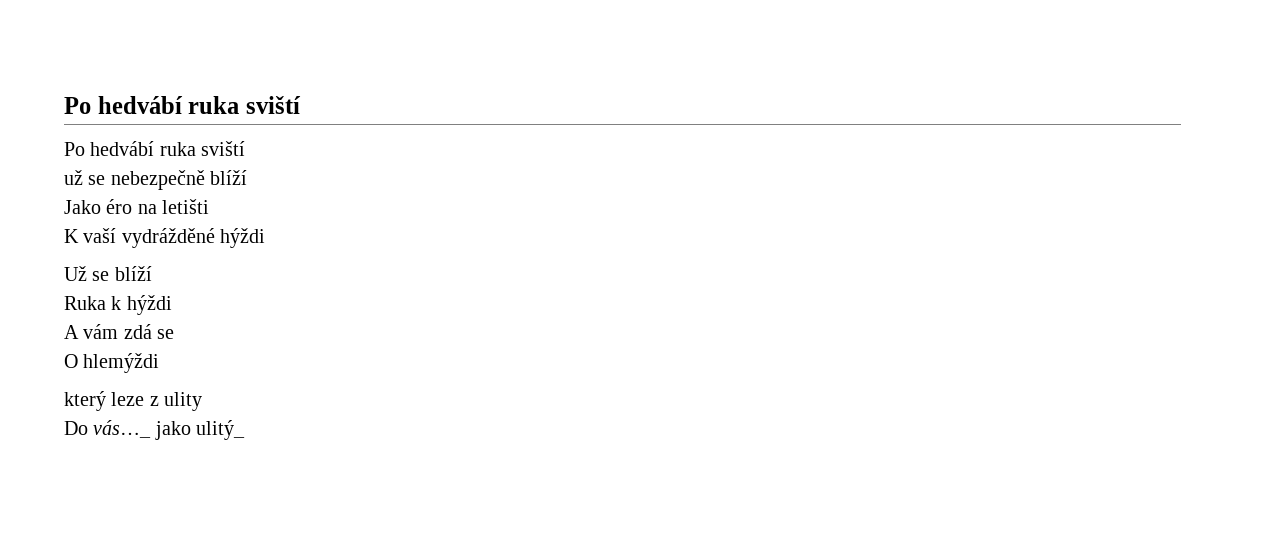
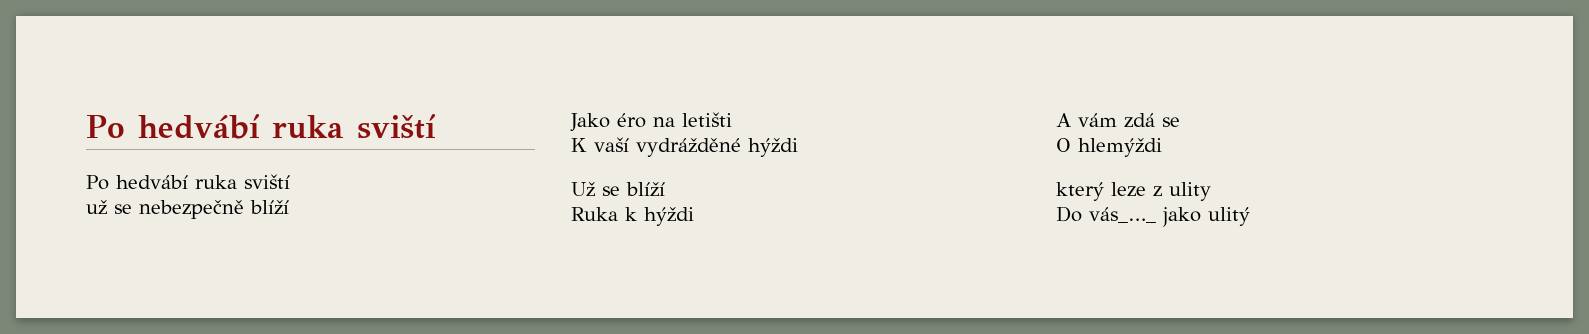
- Do vás…_ jako ulitý_
+ Do vás_…_ jako ulitý

